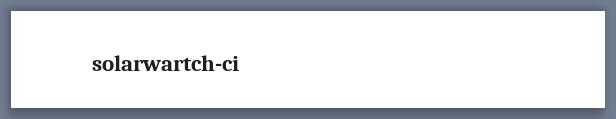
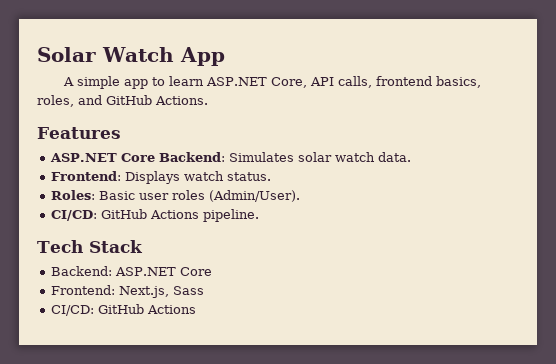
- solarwartch-ci
+ Solar Watch App
+ A simple app to learn ASP.NET Core, API calls, frontend basics, roles, and GitHub Actions.
+ Features
+ ASP.NET Core Backend: Simulates solar watch data.
+ Frontend: Displays watch status.
+ Roles: Basic user roles (Admin/User).
+ CI/CD: GitHub Actions pipeline.
+ Tech Stack
+ Backend: ASP.NET Core
+ Frontend: Next.js, Sass
+ CI/CD: GitHub Actions

